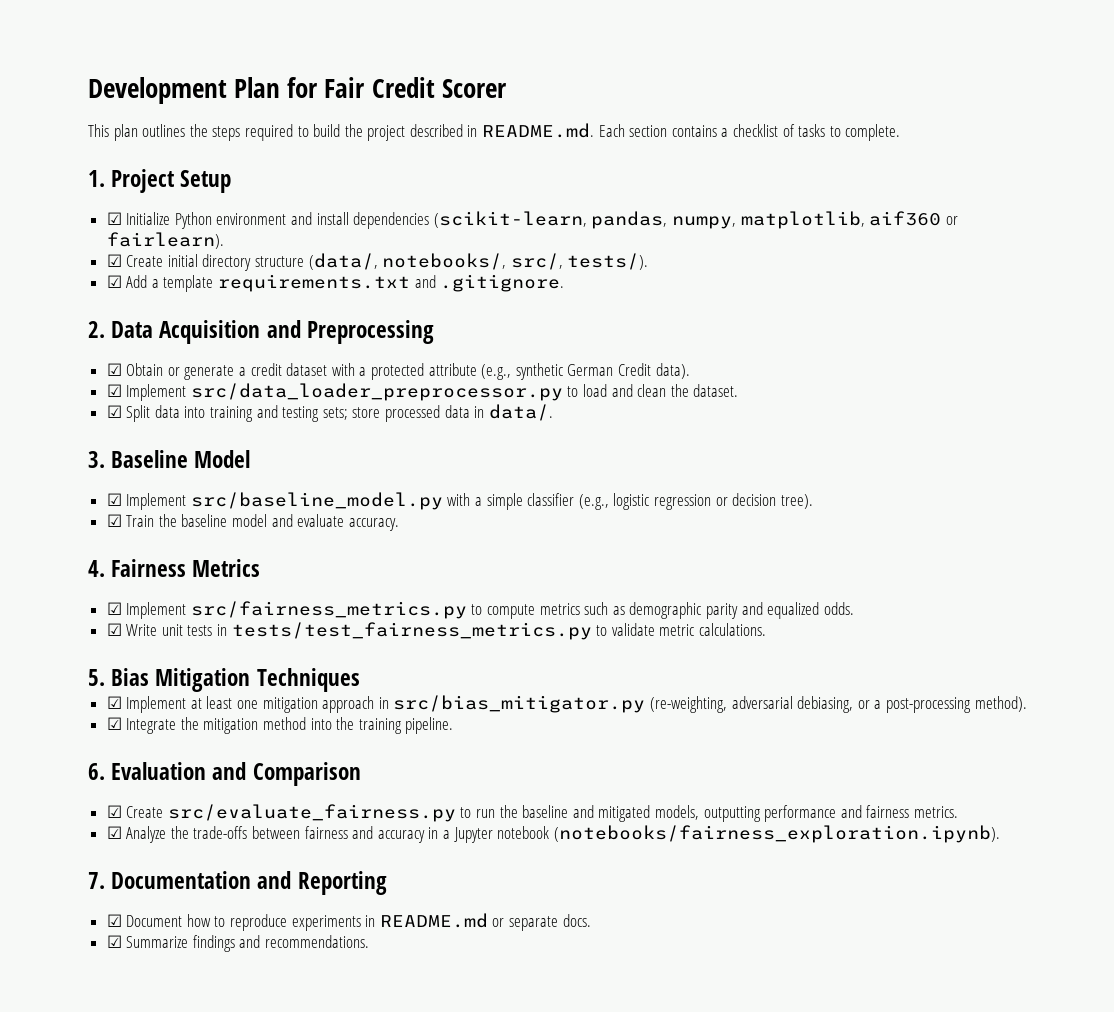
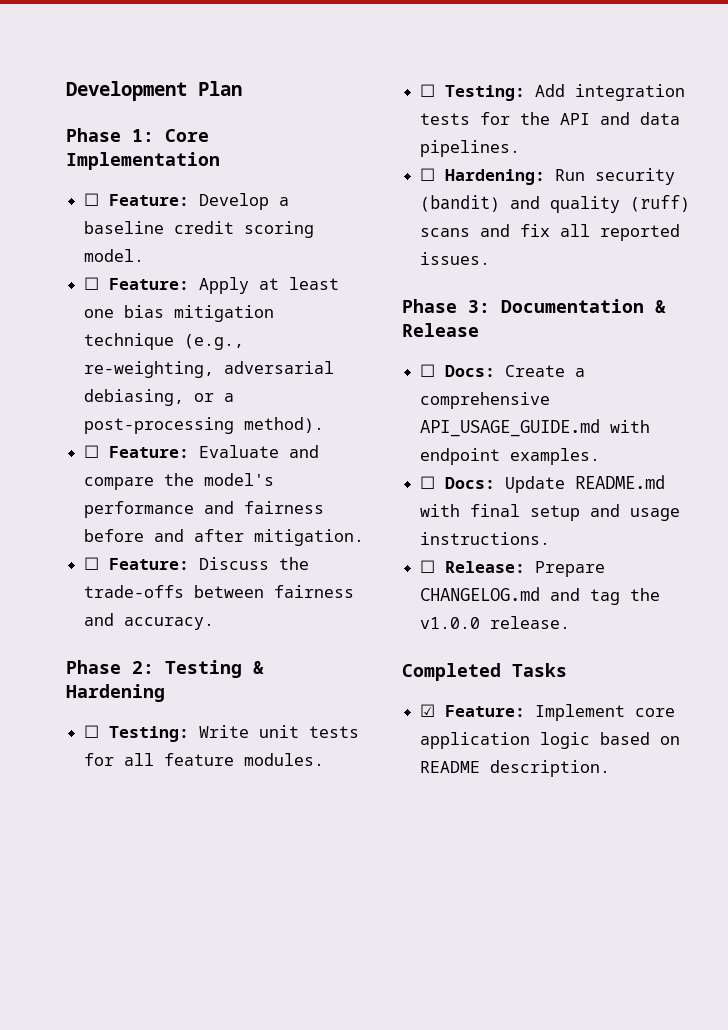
- Development Plan for Fair Credit Scorer
- This plan outlines the steps required to build the project described in README.md. Each section contains a checklist of tasks to complete.
- 1. Project Setup
- ☑ Initialize Python environment and install dependencies (scikit-learn, pandas, numpy, matplotlib, aif360 or fairlearn).
- ☑ Create initial directory structure (data/, notebooks/, src/, tests/).
- ☑ Add a template requirements.txt and .gitignore.
- 2. Data Acquisition and Preprocessing
- ☑ Obtain or generate a credit dataset with a protected attribute (e.g., synthetic German Credit data).
- ☑ Implement src/data_loader_preprocessor.py to load and clean the dataset.
- ☑ Split data into training and testing sets; store processed data in data/.
- 3. Baseline Model
- ☑ Implement src/baseline_model.py with a simple classifier (e.g., logistic regression or decision tree).
- ☑ Train the baseline model and evaluate accuracy.
- 4. Fairness Metrics
- ☑ Implement src/fairness_metrics.py to compute metrics such as demographic parity and equalized odds.
- ☑ Write unit tests in tests/test_fairness_metrics.py to validate metric calculations.
- 5. Bias Mitigation Techniques
- ☑ Implement at least one mitigation approach in src/bias_mitigator.py (re-weighting, adversarial debiasing, or a post-processing method).
+ Development Plan
+ Phase 1: Core Implementation
+ ☐ Feature: Develop a baseline credit scoring model.
+ ☐ Feature: Apply at least one bias mitigation technique (e.g., re-weighting, adversarial debiasing, or a post-processing method).
- ☑ Integrate the mitigation method into the training pipeline.
- 6. Evaluation and Comparison
- ☑ Create src/evaluate_fairness.py to run the baseline and mitigated models, outputting performance and fairness metrics.
- ☑ Analyze the trade-offs between fairness and accuracy in a Jupyter notebook (notebooks/fairness_exploration.ipynb).
- 7. Documentation and Reporting
- ☑ Document how to reproduce experiments in README.md or separate docs.
- ☑ Summarize findings and recommendations.
+ ☐ Feature: Evaluate and compare the model's performance and fairness before and after mitigation.
+ ☐ Feature: Discuss the trade-offs between fairness and accuracy.
+ Phase 2: Testing & Hardening
+ ☐ Testing: Write unit tests for all feature modules.
+ ☐ Testing: Add integration tests for the API and data pipelines.
+ ☐ Hardening: Run security (bandit) and quality (ruff) scans and fix all reported issues.
+ Phase 3: Documentation & Release
+ ☐ Docs: Create a comprehensive API_USAGE_GUIDE.md with endpoint examples.
+ ☐ Docs: Update README.md with final setup and usage instructions.
+ ☐ Release: Prepare CHANGELOG.md and tag the v1.0.0 release.
+ Completed Tasks
+ ☑ Feature: Implement core application logic based on README description.

